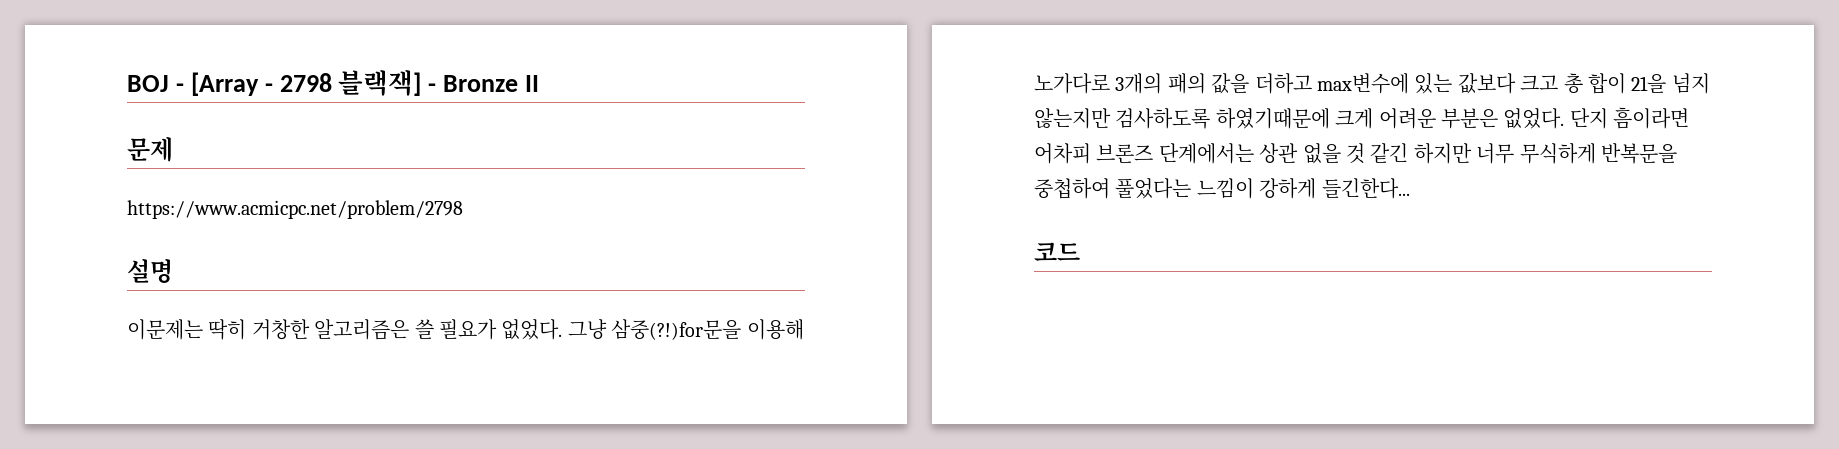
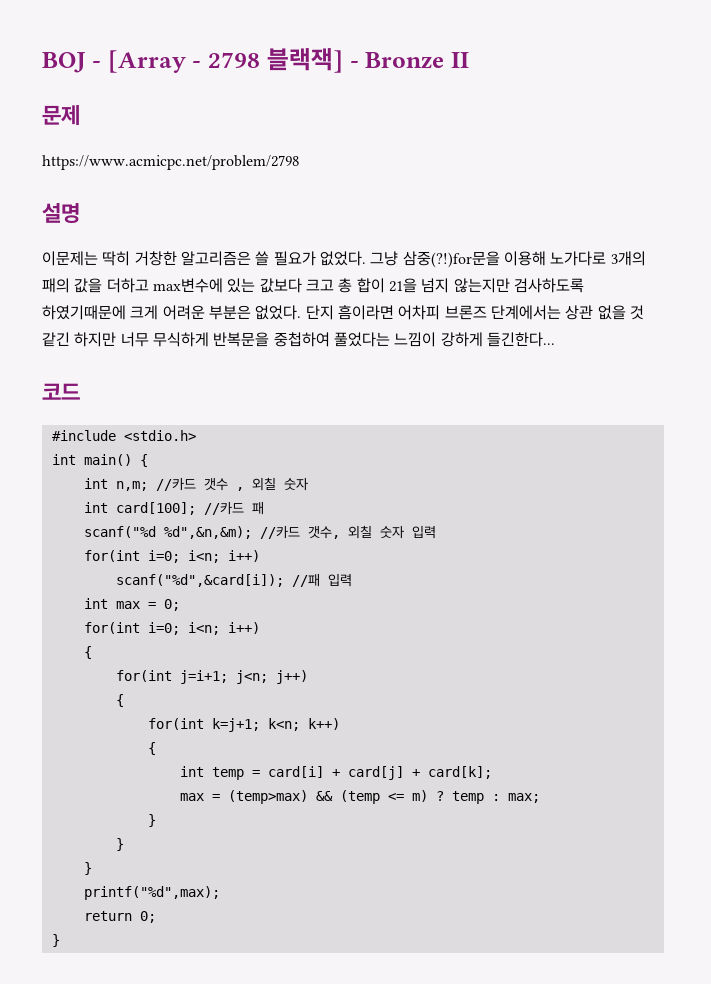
+ #include <stdio.h>
+ int main() {
+ int n,m; //카드 갯수 , 외칠 숫자
+ int card[100]; //카드 패
+ scanf("%d %d",&n,&m); //카드 갯수, 외칠 숫자 입력
+ for(int i=0; i<n; i++)
+ scanf("%d",&card[i]); //패 입력
+ int max = 0;
+ for(int i=0; i<n; i++)
+ {
+ for(int j=i+1; j<n; j++)
+ {
+ for(int k=j+1; k<n; k++)
+ {
+ int temp = card[i] + card[j] + card[k];
+ max = (temp>max) && (temp <= m) ? temp : max;
+ }
+ }
+ }
+ printf("%d",max);
+ return 0;
+ }

